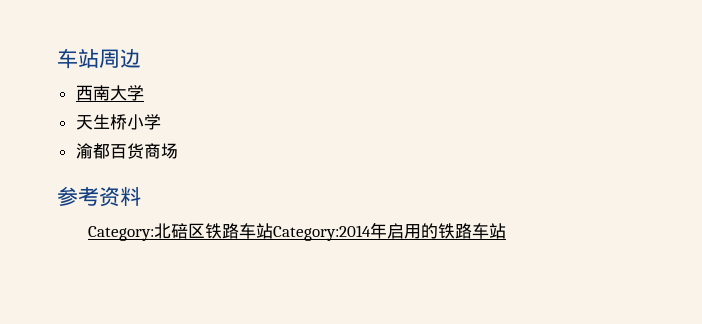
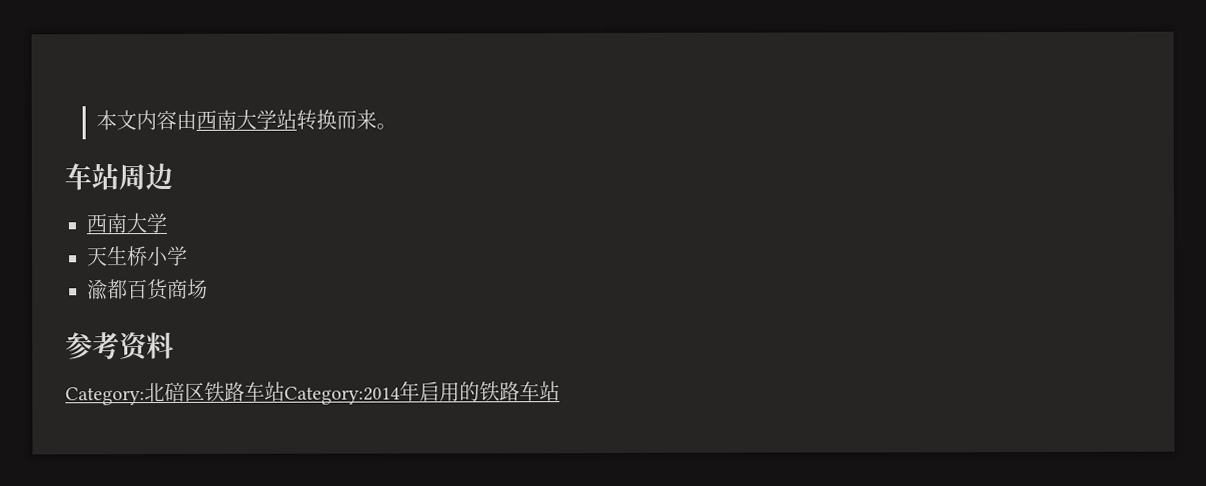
+ 本文内容由西南大学站转换而来。

